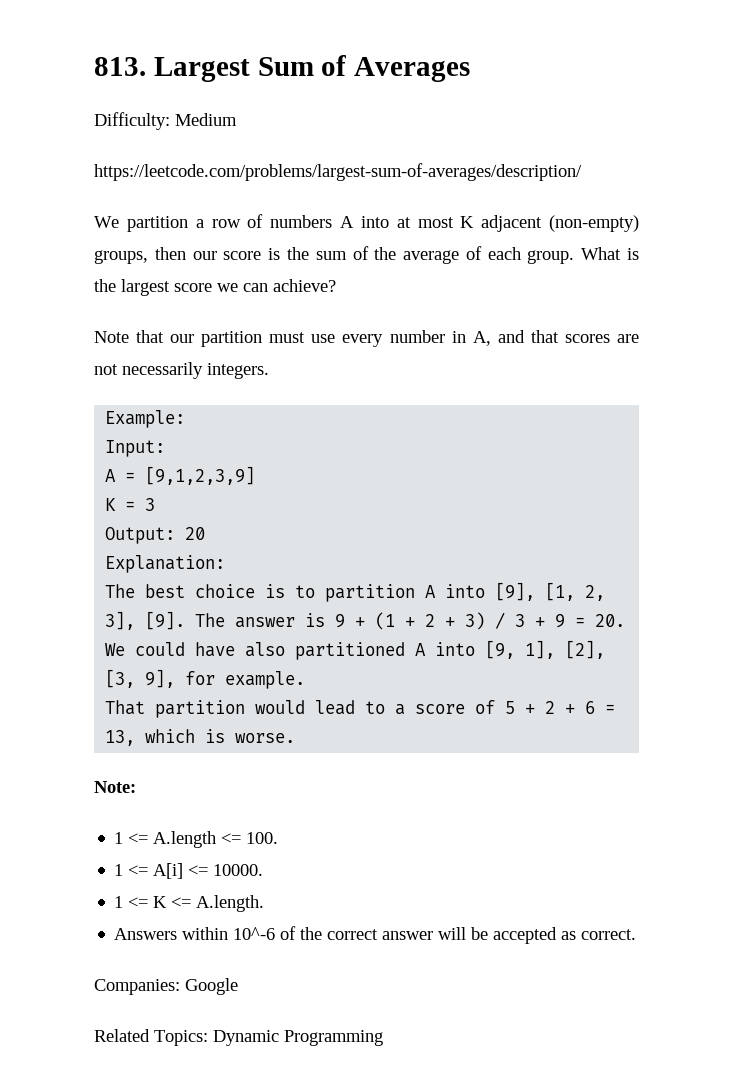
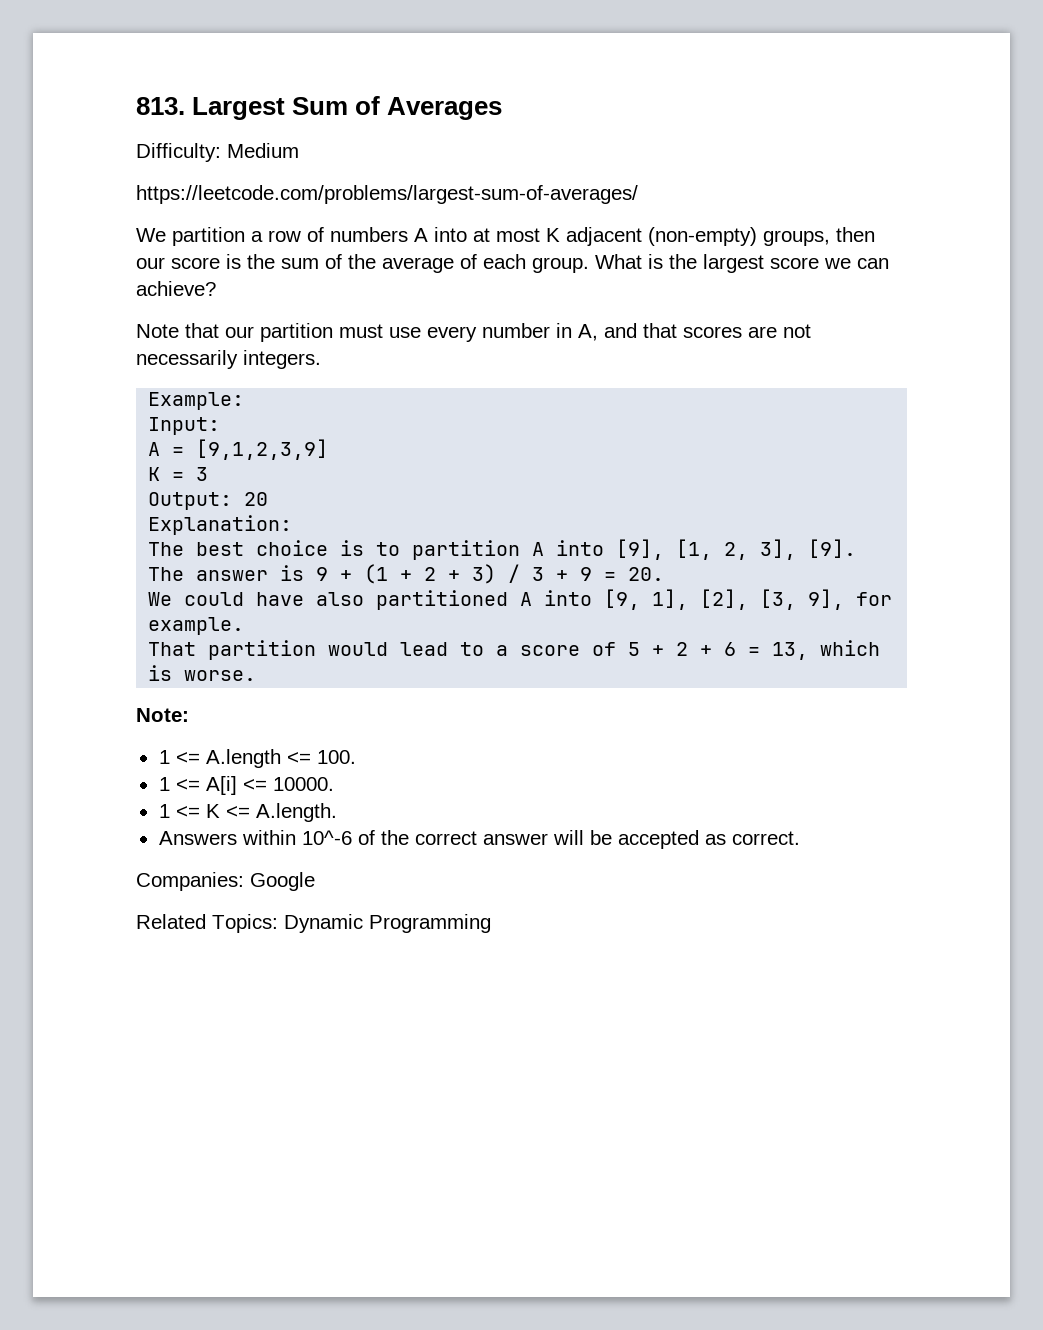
- https://leetcode.com/problems/largest-sum-of-averages/description/
+ https://leetcode.com/problems/largest-sum-of-averages/

